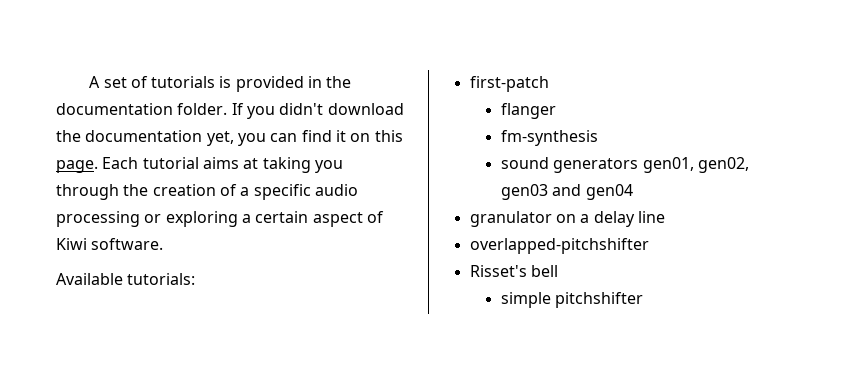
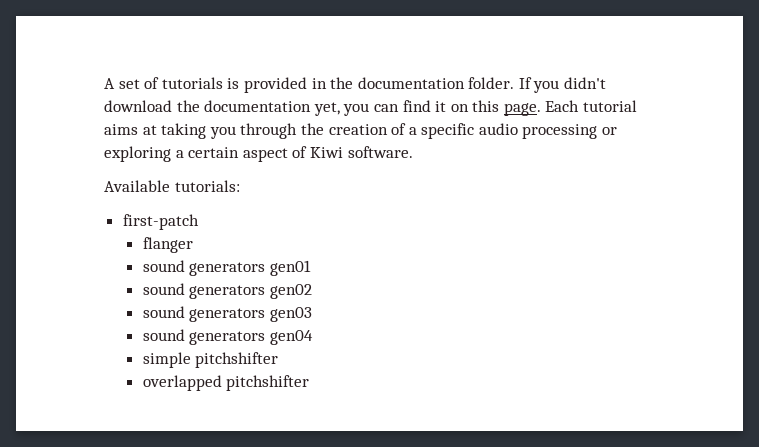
- fm-synthesis
- sound generators gen01, gen02, gen03 and gen04
+ sound generators gen01
+ sound generators gen02
+ sound generators gen03
+ sound generators gen04
- granulator on a delay line
- overlapped-pitchshifter
- Risset's bell
+ overlapped pitchshifter

